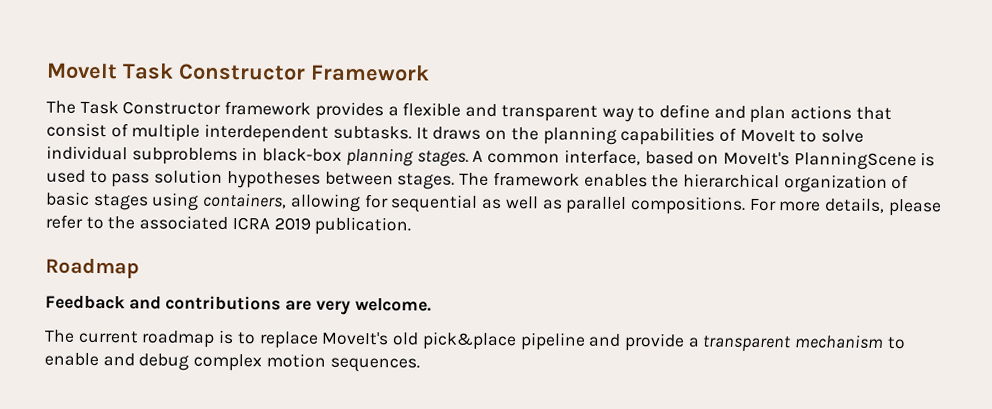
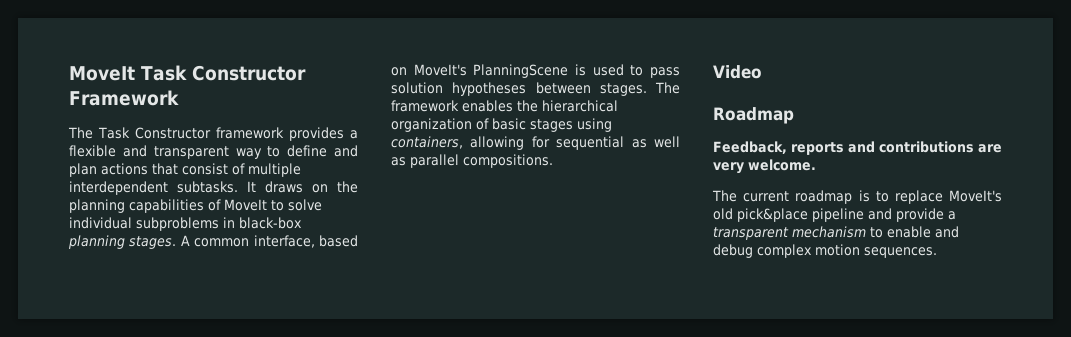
- The framework enables the hierarchical organization of basic stages using containers, allowing for sequential as well as parallel compositions. For more details, please refer to the associated ICRA 2019 publication.
+ The framework enables the hierarchical organization of basic stages using containers, allowing for sequential as well as parallel compositions.
+ Video
- Feedback and contributions are very welcome.
+ Feedback, reports and contributions are very welcome.

